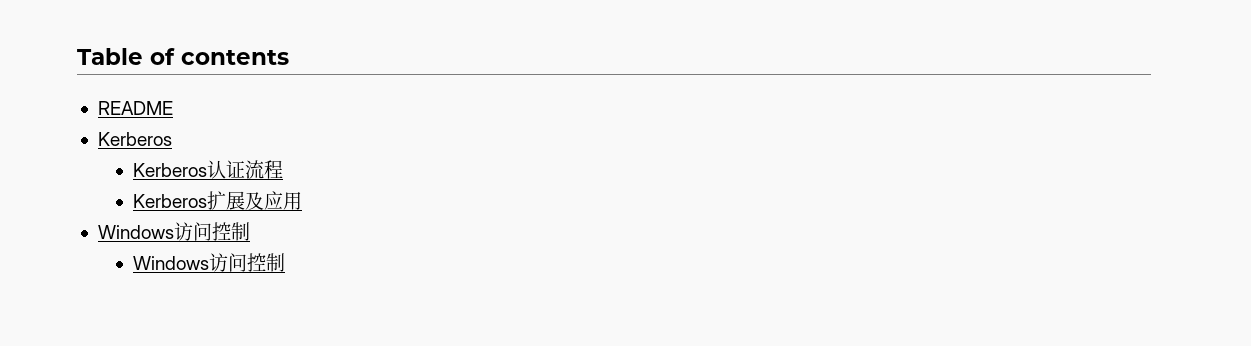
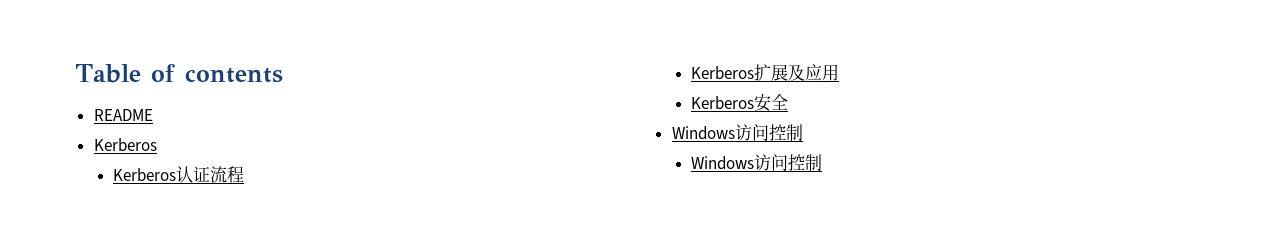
+ Kerberos安全

